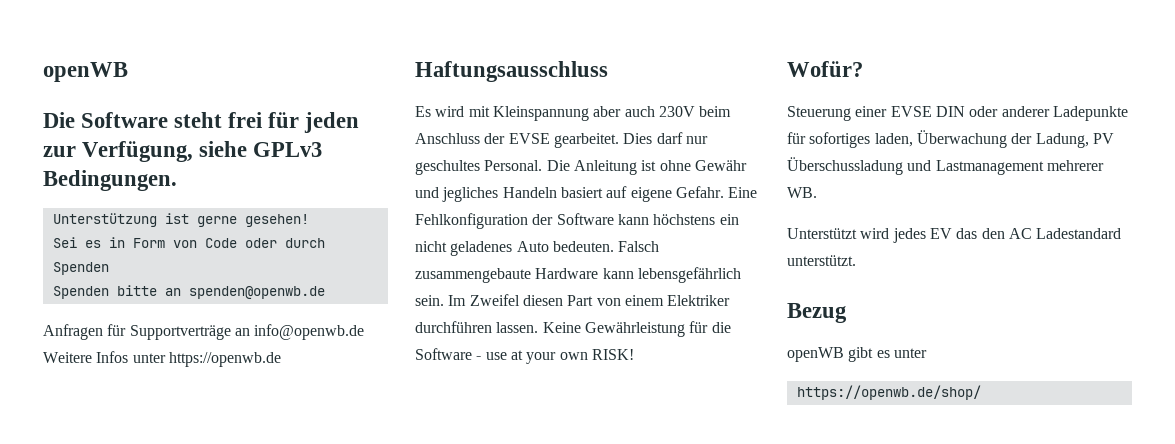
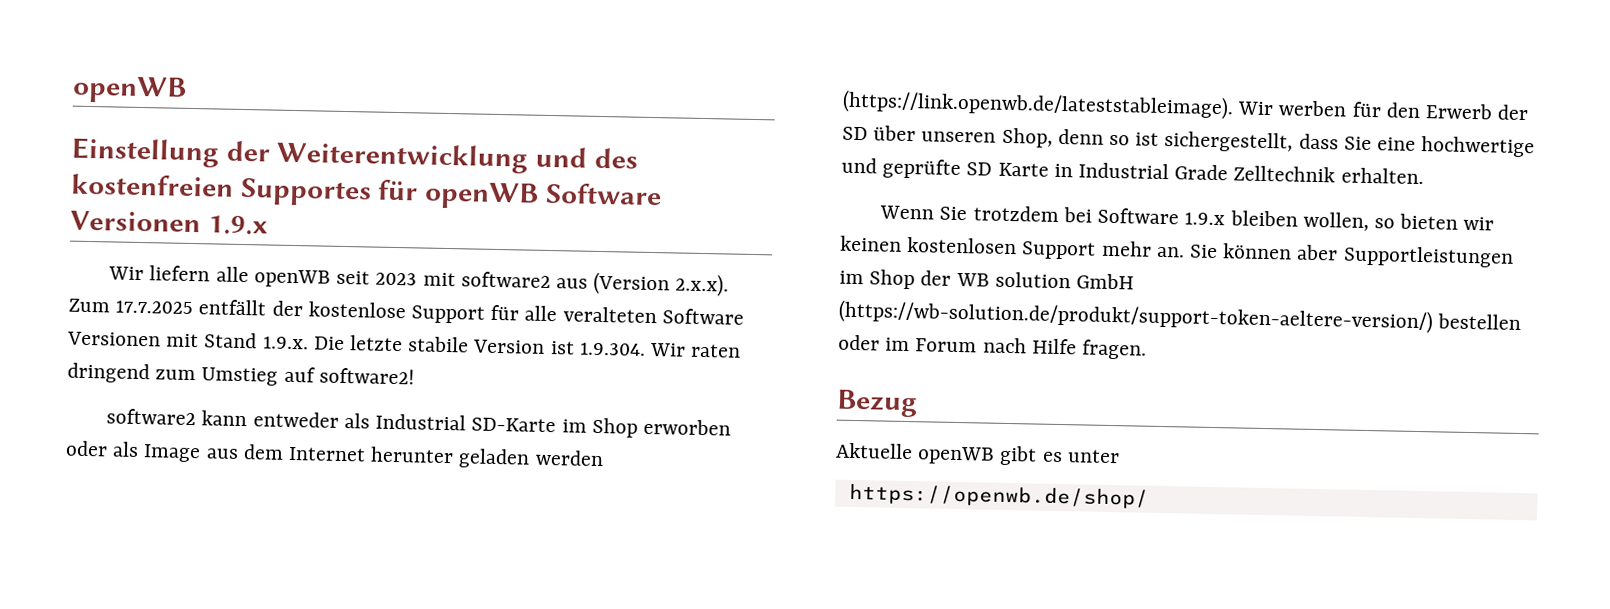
- Die Software steht frei für jeden zur Verfügung, siehe GPLv3 Bedingungen.
- Unterstützung ist gerne gesehen!
- Sei es in Form von Code oder durch Spenden
- Spenden bitte an spenden@openwb.de
- Anfragen für Supportverträge an info@openwb.de Weitere Infos unter https://openwb.de
- Haftungsausschluss
- Es wird mit Kleinspannung aber auch 230V beim Anschluss der EVSE gearbeitet. Dies darf nur geschultes Personal. Die Anleitung ist ohne Gewähr und jegliches Handeln basiert auf eigene Gefahr. Eine Fehlkonfiguration der Software kann höchstens ein nicht geladenes Auto bedeuten. Falsch zusammengebaute Hardware kann lebensgefährlich sein. Im Zweifel diesen Part von einem Elektriker durchführen lassen. Keine Gewährleistung für die Software - use at your own RISK!
- Wofür?
- Steuerung einer EVSE DIN oder anderer Ladepunkte für sofortiges laden, Überwachung der Ladung, PV Überschussladung und Lastmanagement mehrerer WB.
- Unterstützt wird jedes EV das den AC Ladestandard unterstützt.
+ Einstellung der Weiterentwicklung und des kostenfreien Supportes für openWB Software Versionen 1.9.x
+ Wir liefern alle openWB seit 2023 mit software2 aus (Version 2.x.x). Zum 17.7.2025 entfällt der kostenlose Support für alle veralteten Software Versionen mit Stand 1.9.x. Die letzte stabile Version ist 1.9.304. Wir raten dringend zum Umstieg auf software2!
+ software2 kann entweder als Industrial SD-Karte im Shop erworben oder als Image aus dem Internet herunter geladen werden (https://link.openwb.de/lateststableimage). Wir werben für den Erwerb der SD über unseren Shop, denn so ist sichergestellt, dass Sie eine hochwertige und geprüfte SD Karte in Industrial Grade Zelltechnik erhalten.
+ Wenn Sie trotzdem bei Software 1.9.x bleiben wollen, so bieten wir keinen kostenlosen Support mehr an. Sie können aber Supportleistungen im Shop der WB solution GmbH (https://wb-solution.de/produkt/support-token-aeltere-version/) bestellen oder im Forum nach Hilfe fragen.
- openWB gibt es unter
+ Aktuelle openWB gibt es unter

